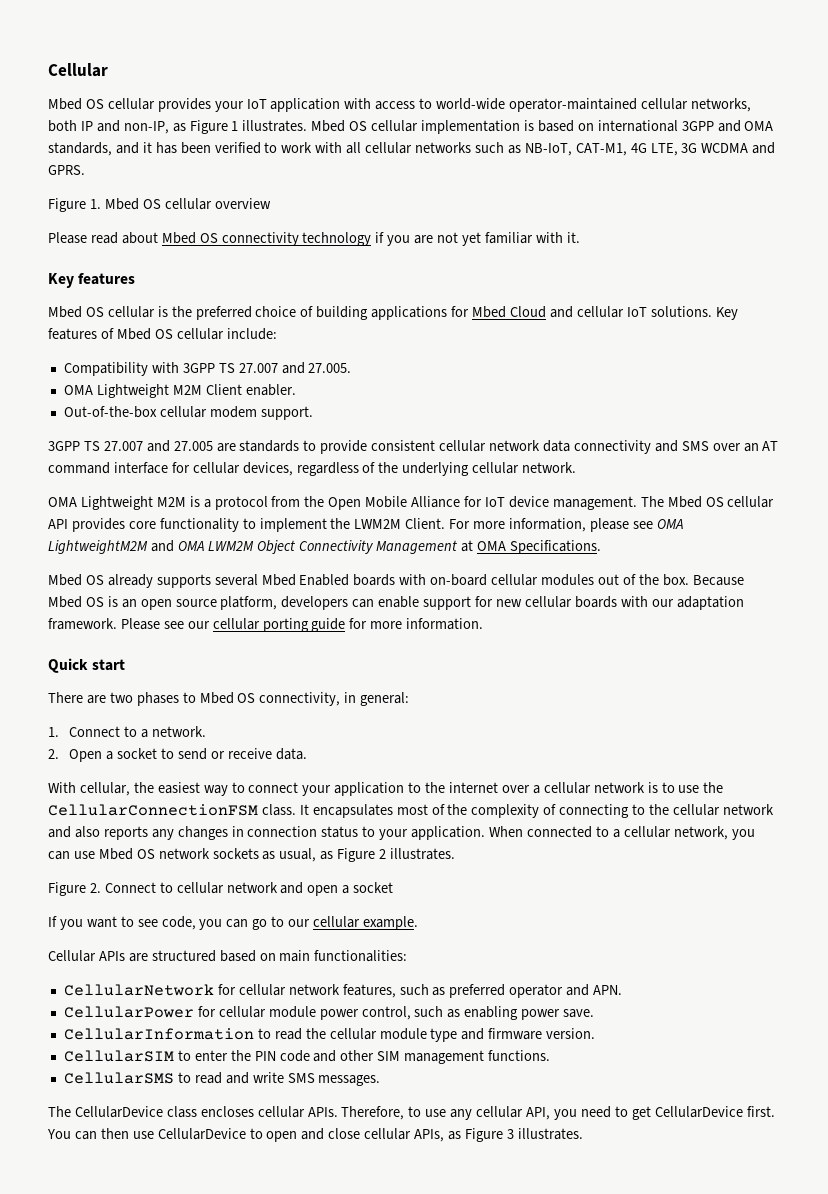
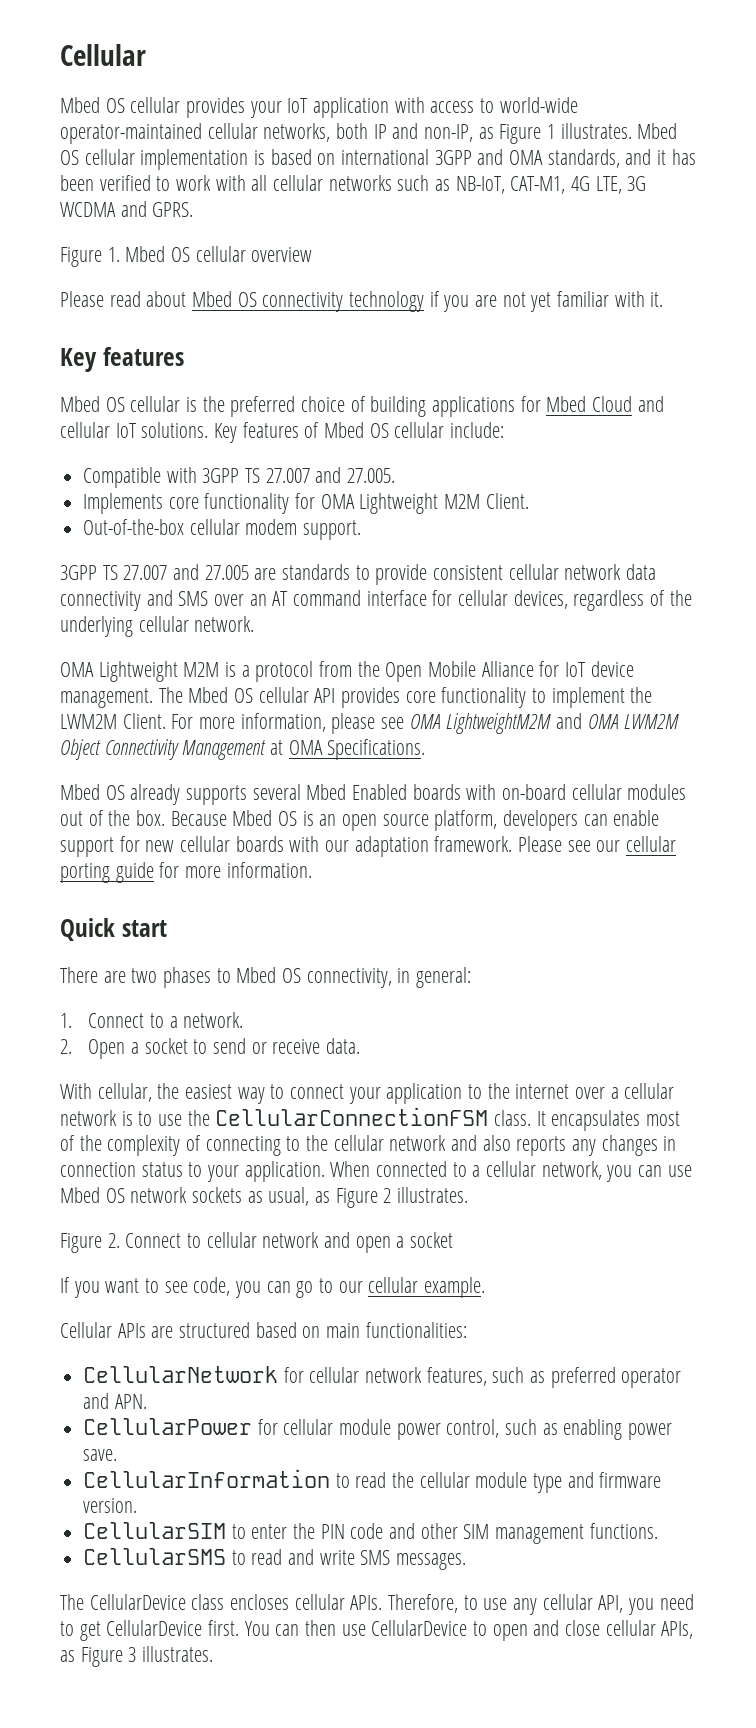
- Compatibility with 3GPP TS 27.007 and 27.005.
+ Compatible with 3GPP TS 27.007 and 27.005.
- OMA Lightweight M2M Client enabler.
+ Implements core functionality for OMA Lightweight M2M Client.

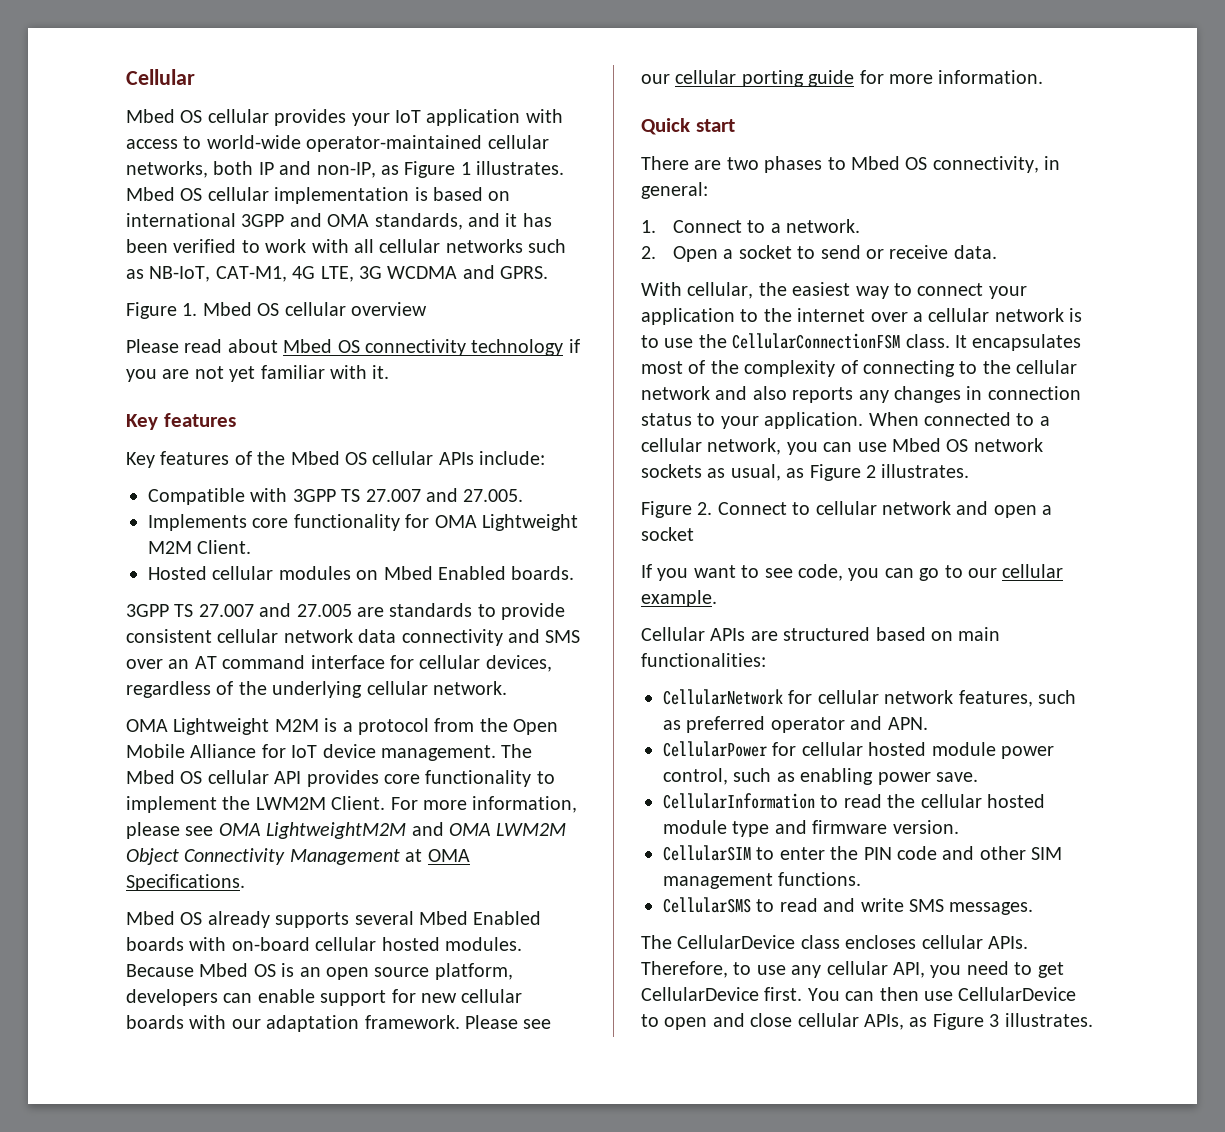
- Mbed OS cellular is the preferred choice of building applications for Mbed Cloud and cellular IoT solutions. Key features of Mbed OS cellular include:
+ Key features of the Mbed OS cellular APIs include:
- Out-of-the-box cellular modem support.
+ Hosted cellular modules on Mbed Enabled boards.
- Mbed OS already supports several Mbed Enabled boards with on-board cellular modules out of the box.
+ Mbed OS already supports several Mbed Enabled boards with on-board cellular hosted modules.
- CellularPower for cellular module power control, such as enabling power save.
+ CellularPower for cellular hosted module power control, such as enabling power save.
- CellularInformation to read the cellular module type and firmware version.
+ CellularInformation to read the cellular hosted module type and firmware version.

